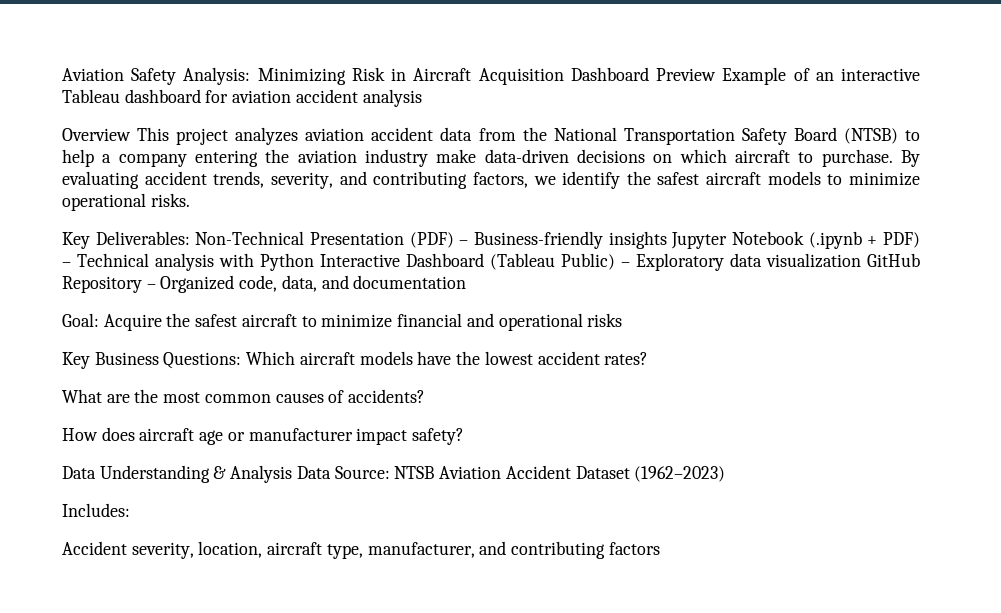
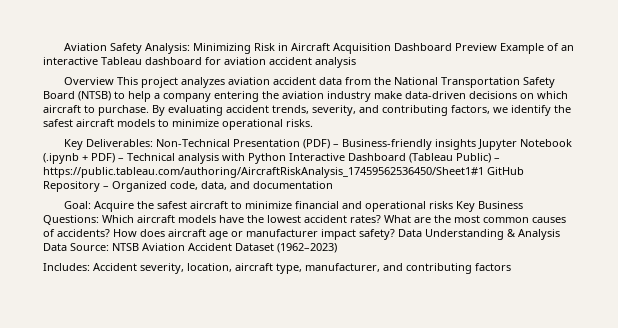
- Key Deliverables: Non-Technical Presentation (PDF) – Business-friendly insights Jupyter Notebook (.ipynb + PDF) – Technical analysis with Python Interactive Dashboard (Tableau Public) – Exploratory data visualization GitHub Repository – Organized code, data, and documentation
+ Key Deliverables: Non-Technical Presentation (PDF) – Business-friendly insights Jupyter Notebook (.ipynb + PDF) – Technical analysis with Python Interactive Dashboard (Tableau Public) – https://public.tableau.com/authoring/AircraftRiskAnalysis_17459562536450/Sheet1#1 GitHub Repository – Organized code, data, and documentation
- Goal: Acquire the safest aircraft to minimize financial and operational risks
- Key Business Questions: Which aircraft models have the lowest accident rates?
- What are the most common causes of accidents?
- How does aircraft age or manufacturer impact safety?
- Data Understanding & Analysis Data Source: NTSB Aviation Accident Dataset (1962–2023)
+ Goal: Acquire the safest aircraft to minimize financial and operational risks Key Business Questions: Which aircraft models have the lowest accident rates? What are the most common causes of accidents? How does aircraft age or manufacturer impact safety? Data Understanding & Analysis Data Source: NTSB Aviation Accident Dataset (1962–2023)
- Includes:
- Accident severity, location, aircraft type, manufacturer, and contributing factors
+ Includes: Accident severity, location, aircraft type, manufacturer, and contributing factors

